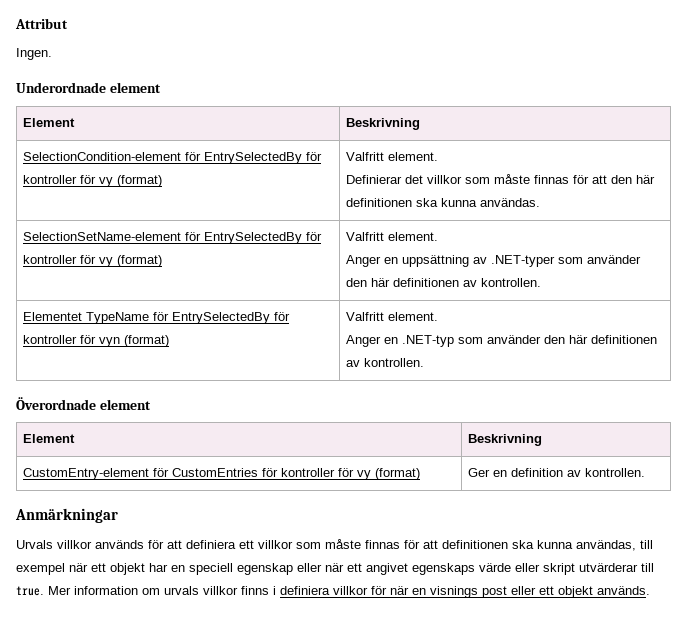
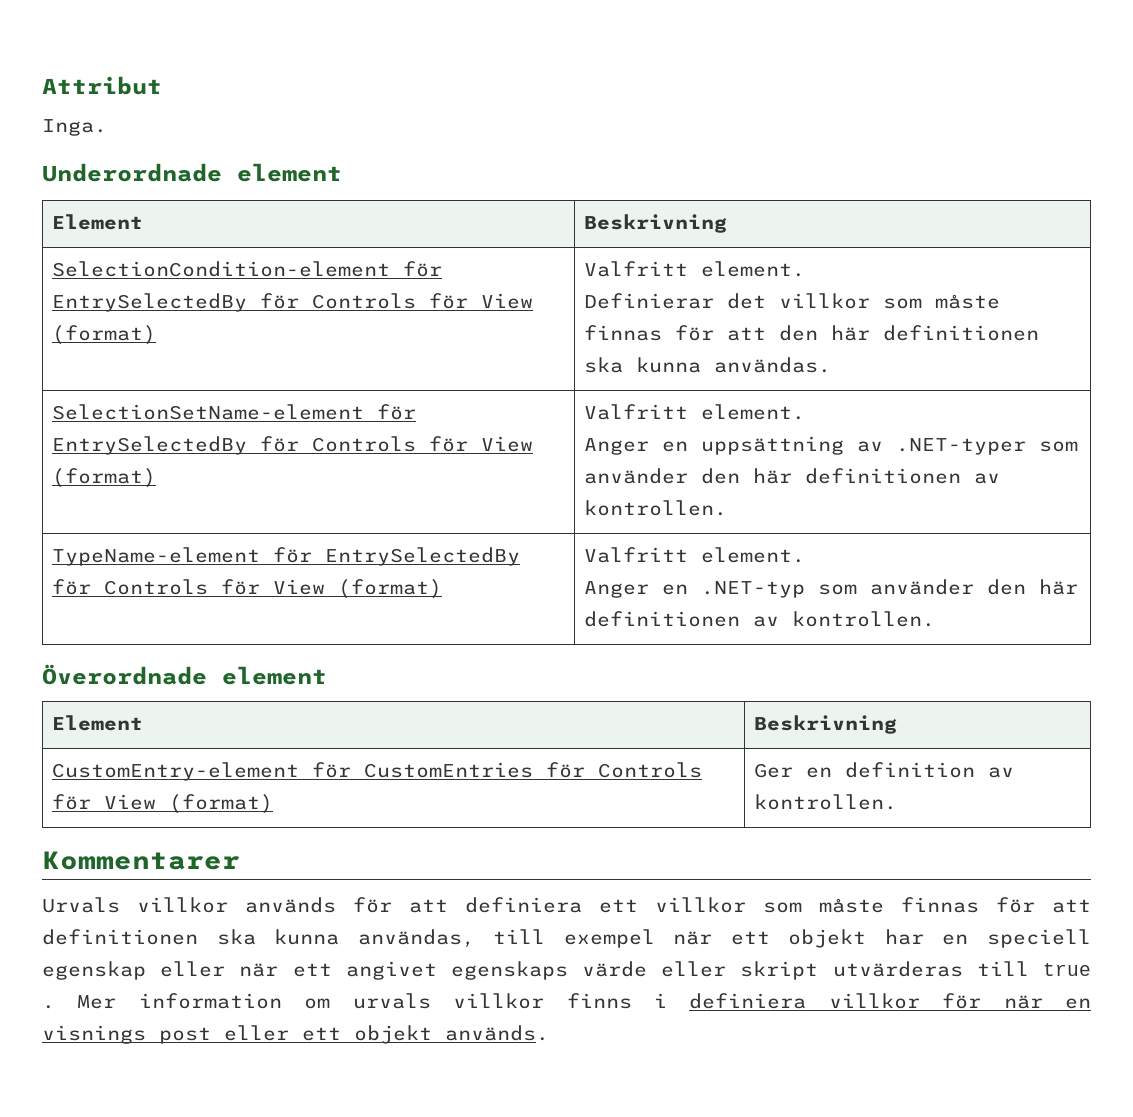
- Ingen.
+ Inga.
- SelectionCondition-element för EntrySelectedBy för kontroller för vy (format) | Valfritt element.
+ SelectionCondition-element för EntrySelectedBy för Controls för View (format) | Valfritt element.
- SelectionSetName-element för EntrySelectedBy för kontroller för vy (format) | Valfritt element.
+ SelectionSetName-element för EntrySelectedBy för Controls för View (format) | Valfritt element.
- Elementet TypeName för EntrySelectedBy för kontroller för vyn (format) | Valfritt element.
+ TypeName-element för EntrySelectedBy för Controls för View (format) | Valfritt element.
- CustomEntry-element för CustomEntries för kontroller för vy (format) | Ger en definition av kontrollen.
+ CustomEntry-element för CustomEntries för Controls för View (format) | Ger en definition av kontrollen.
- Anmärkningar
+ Kommentarer
- Urvals villkor används för att definiera ett villkor som måste finnas för att definitionen ska kunna användas, till exempel när ett objekt har en speciell egenskap eller när ett angivet egenskaps värde eller skript utvärderar till true.
+ Urvals villkor används för att definiera ett villkor som måste finnas för att definitionen ska kunna användas, till exempel när ett objekt har en speciell egenskap eller när ett angivet egenskaps värde eller skript utvärderas till true .

